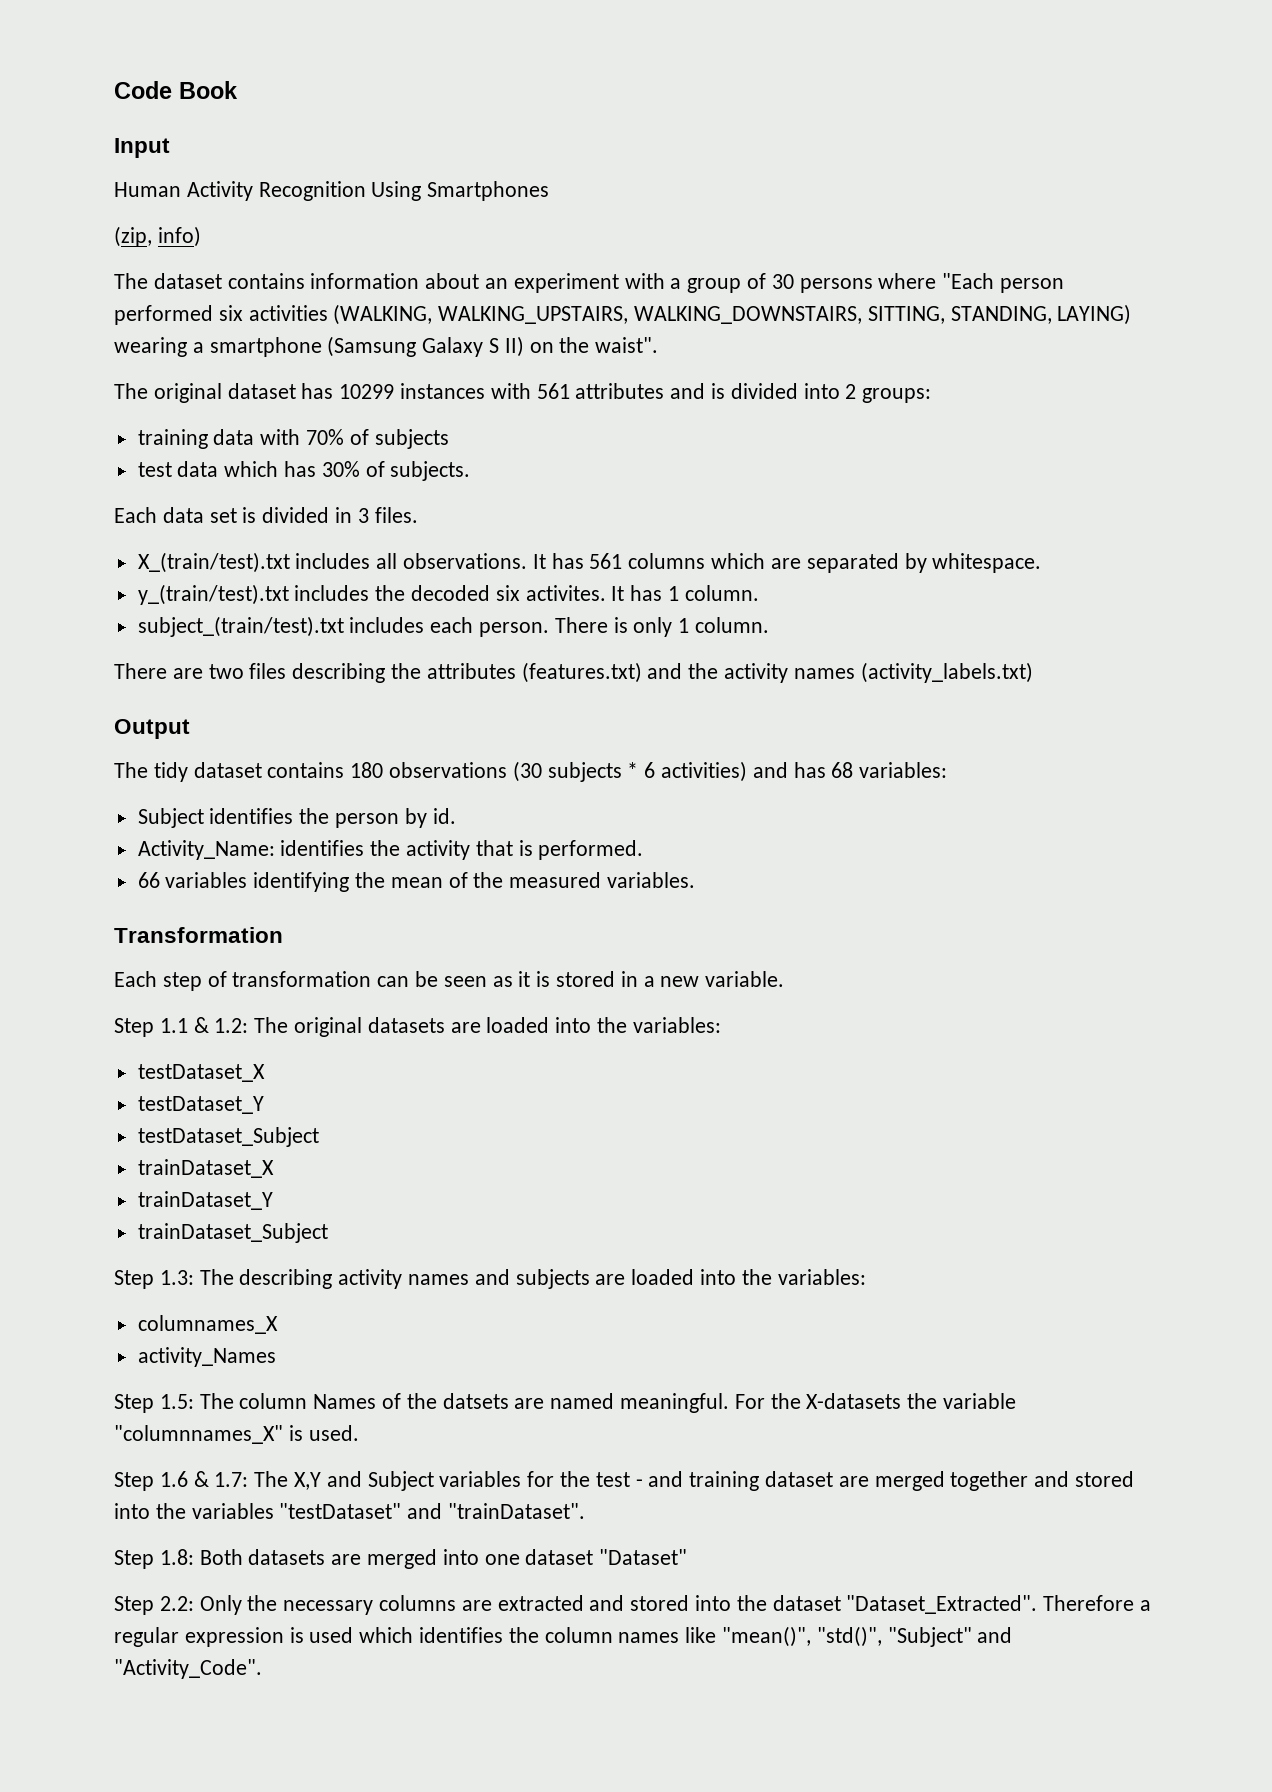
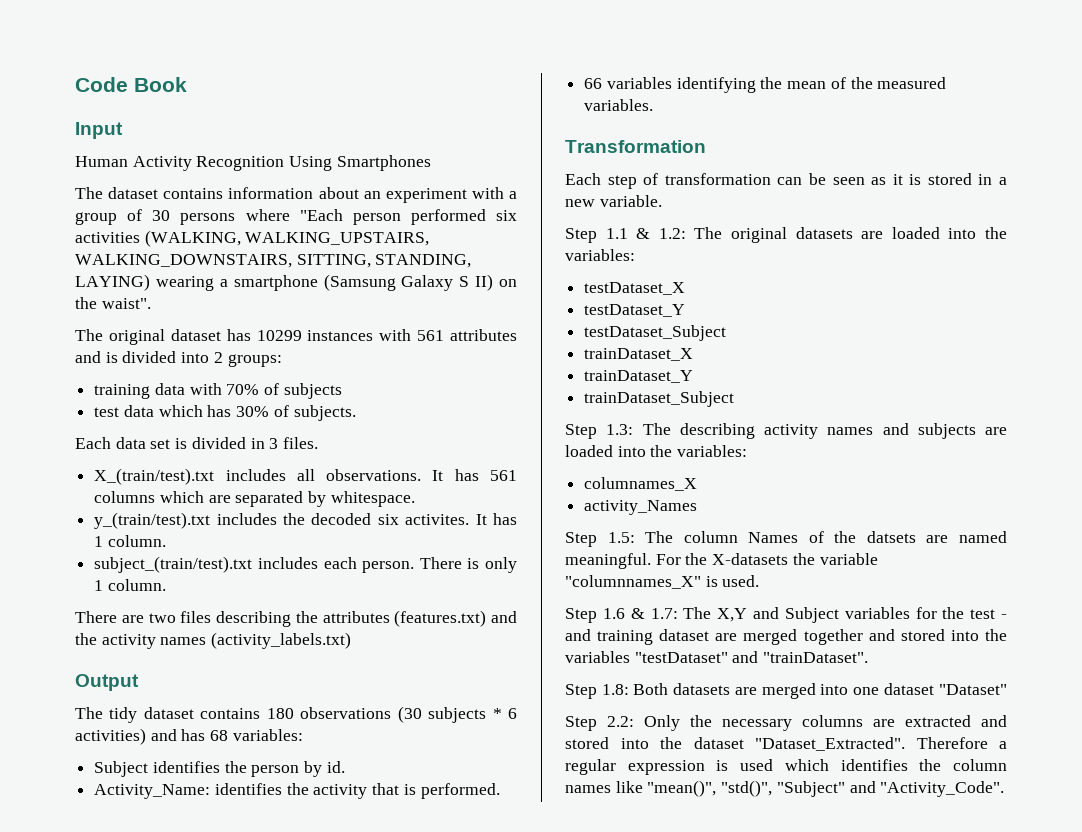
- (zip, info)

